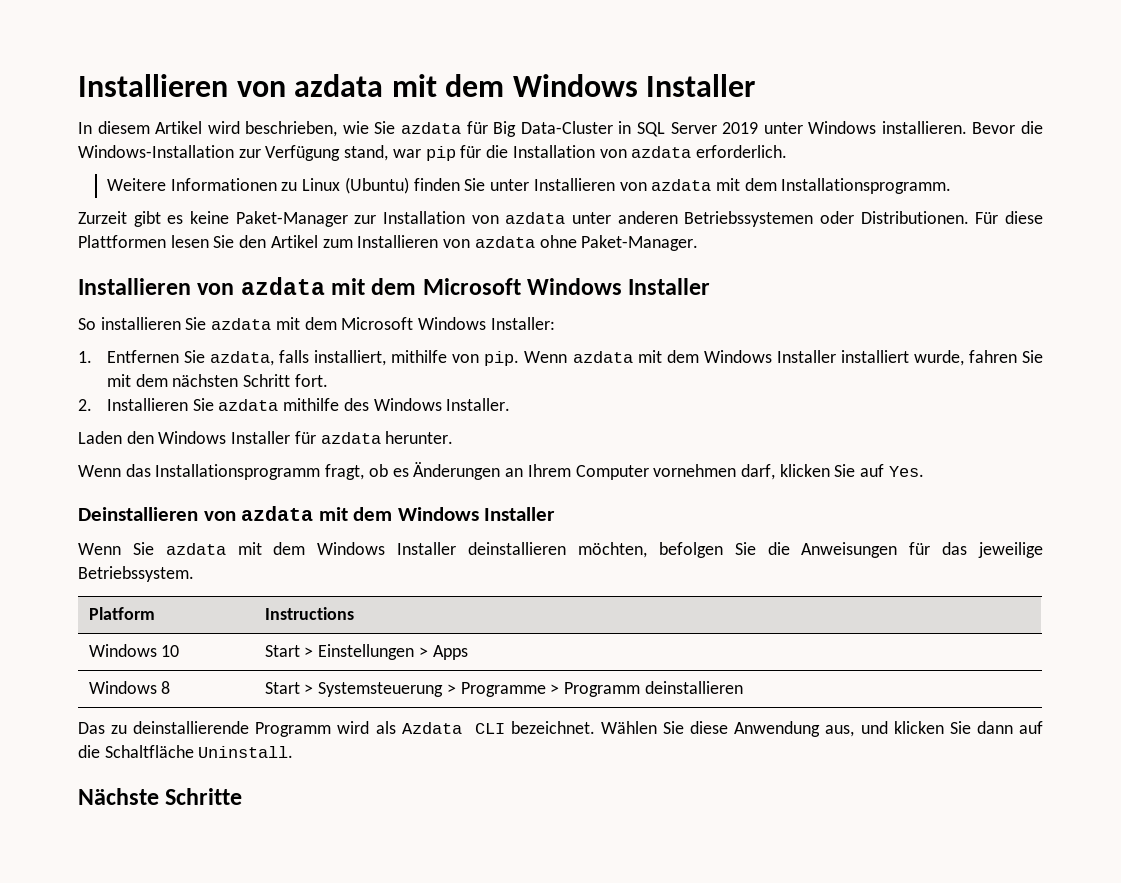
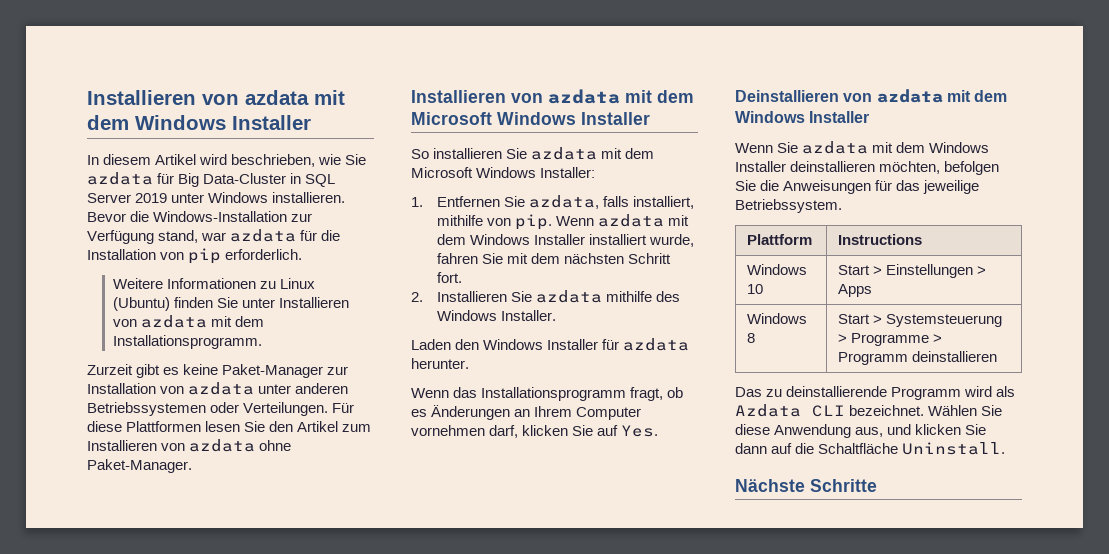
- Bevor die Windows-Installation zur Verfügung stand, war pip für die Installation von azdata erforderlich.
+ Bevor die Windows-Installation zur Verfügung stand, war azdata für die Installation von pip erforderlich.
- Zurzeit gibt es keine Paket-Manager zur Installation von azdata unter anderen Betriebssystemen oder Distributionen.
+ Zurzeit gibt es keine Paket-Manager zur Installation von azdata unter anderen Betriebssystemen oder Verteilungen.
- Platform | Instructions
+ Plattform | Instructions

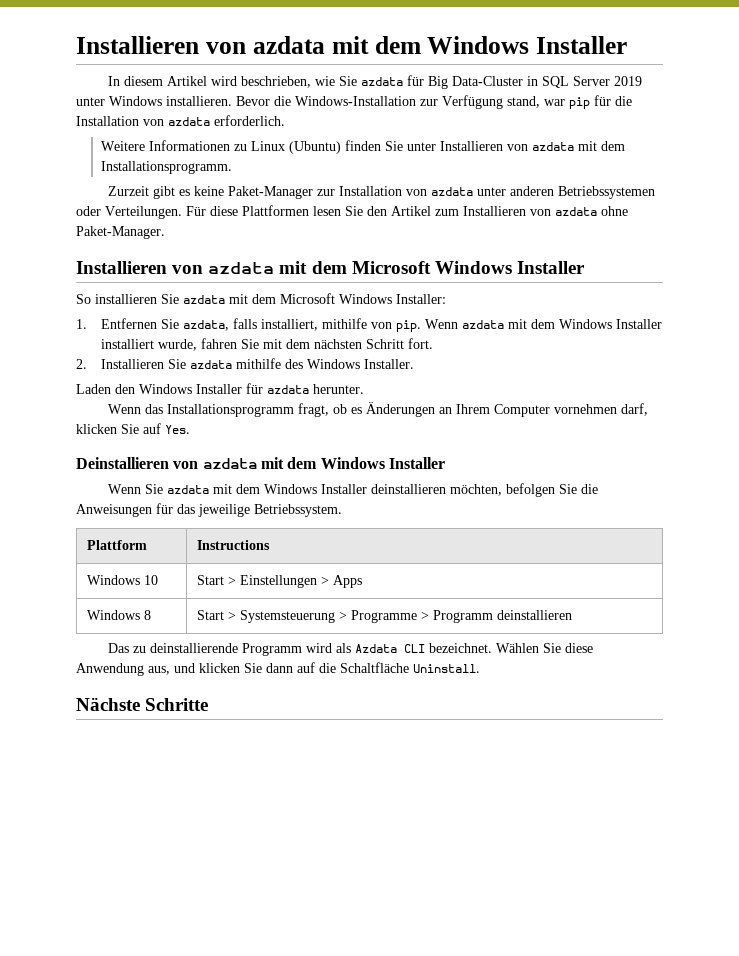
- Bevor die Windows-Installation zur Verfügung stand, war azdata für die Installation von pip erforderlich.
+ Bevor die Windows-Installation zur Verfügung stand, war pip für die Installation von azdata erforderlich.

